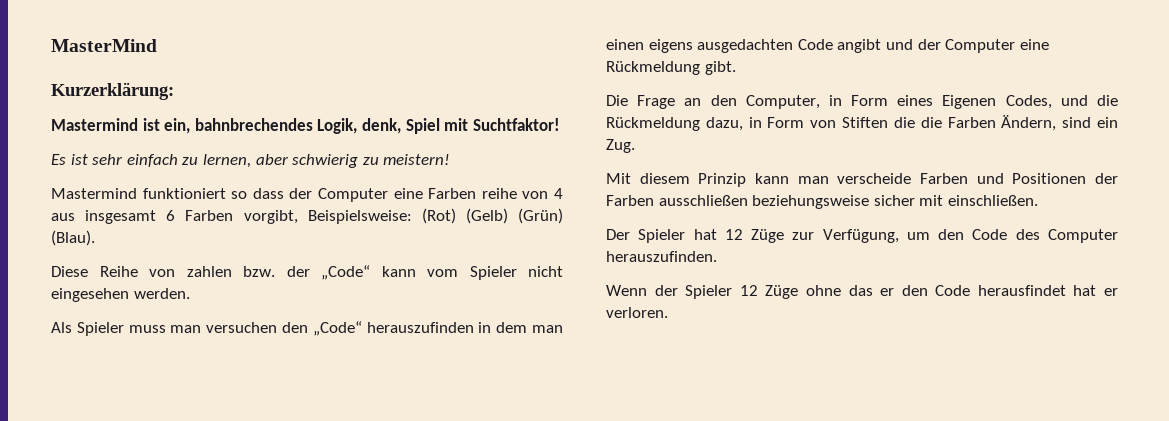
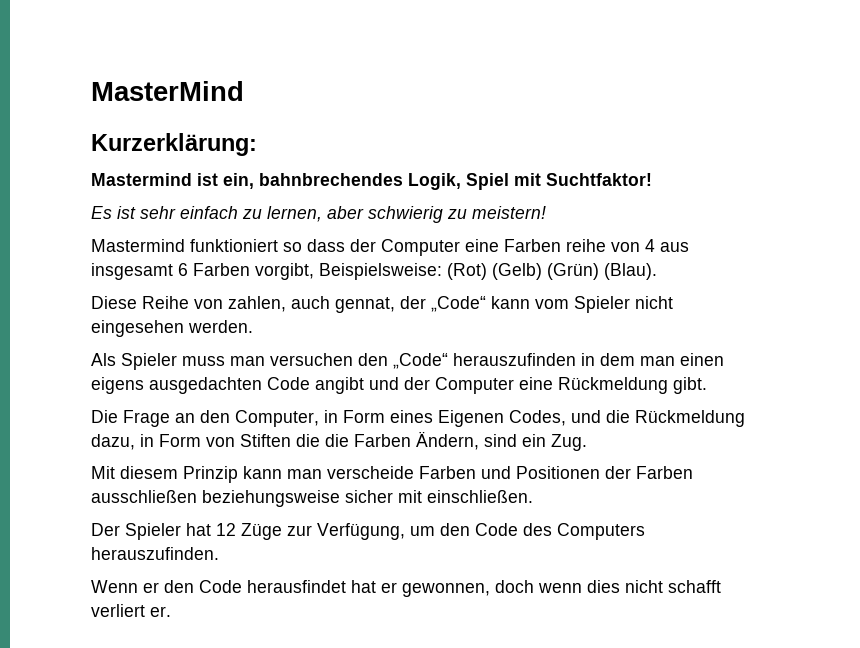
- Mastermind ist ein, bahnbrechendes Logik, denk, Spiel mit Suchtfaktor!
+ Mastermind ist ein, bahnbrechendes Logik, Spiel mit Suchtfaktor!
- Diese Reihe von zahlen bzw. der „Code“ kann vom Spieler nicht eingesehen werden.
+ Diese Reihe von zahlen, auch gennat, der „Code“ kann vom Spieler nicht eingesehen werden.
- Der Spieler hat 12 Züge zur Verfügung, um den Code des Computer herauszufinden.
+ Der Spieler hat 12 Züge zur Verfügung, um den Code des Computers herauszufinden.
- Wenn der Spieler 12 Züge ohne das er den Code herausfindet hat er verloren.
+ Wenn er den Code herausfindet hat er gewonnen, doch wenn dies nicht schafft verliert er.

